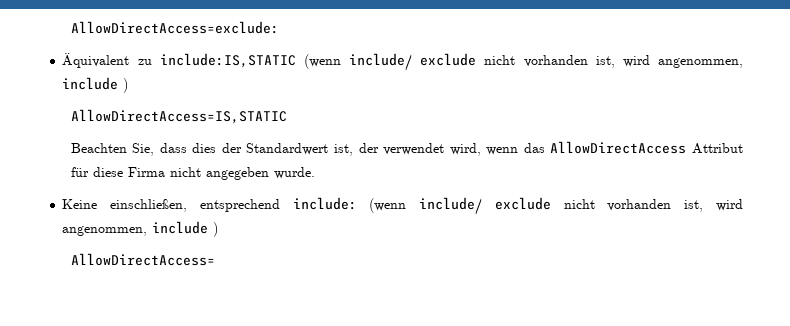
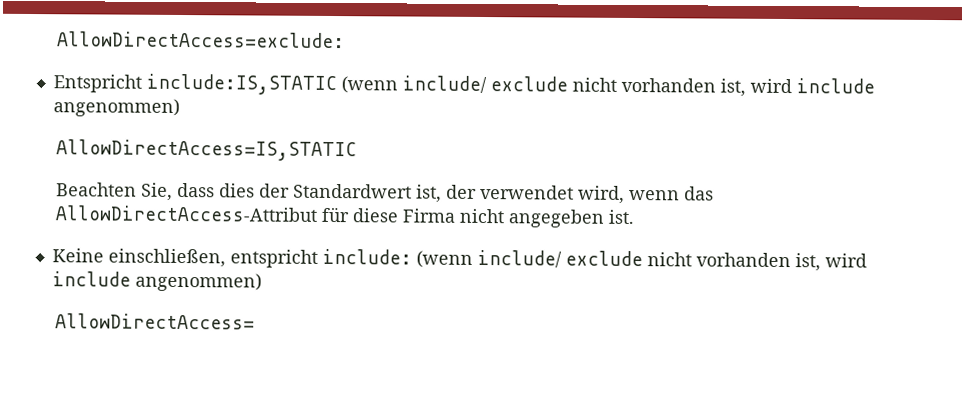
- Äquivalent zu include:IS,STATIC (wenn include/ exclude nicht vorhanden ist, wird angenommen, include )
+ Entspricht include:IS,STATIC (wenn include/ exclude nicht vorhanden ist, wird include angenommen)
- Beachten Sie, dass dies der Standardwert ist, der verwendet wird, wenn das AllowDirectAccess Attribut für diese Firma nicht angegeben wurde.
+ Beachten Sie, dass dies der Standardwert ist, der verwendet wird, wenn das AllowDirectAccess-Attribut für diese Firma nicht angegeben ist.
- Keine einschließen, entsprechend include: (wenn include/ exclude nicht vorhanden ist, wird angenommen, include )
+ Keine einschließen, entspricht include: (wenn include/ exclude nicht vorhanden ist, wird include angenommen)

